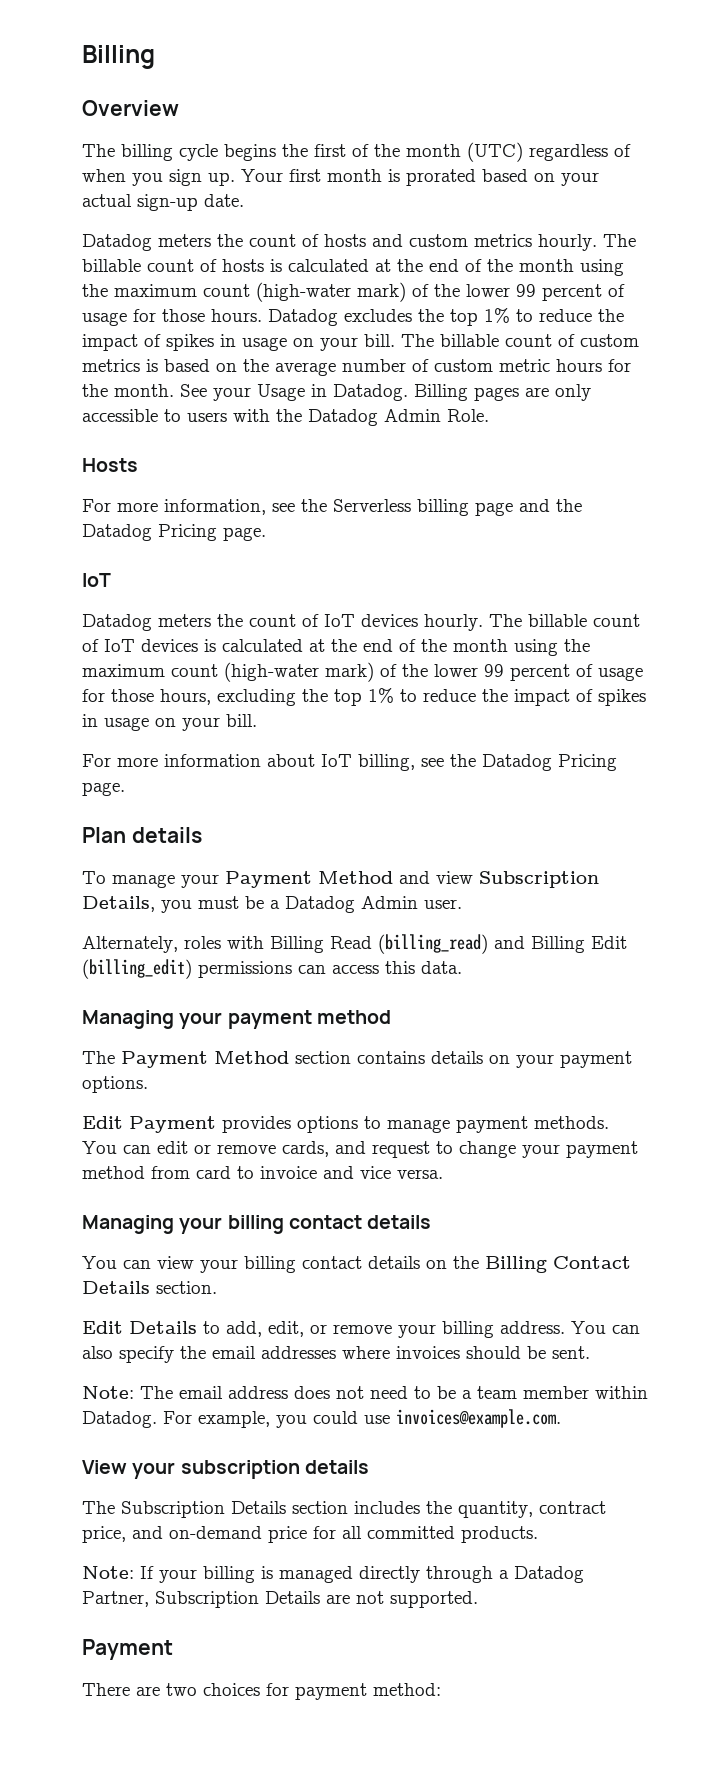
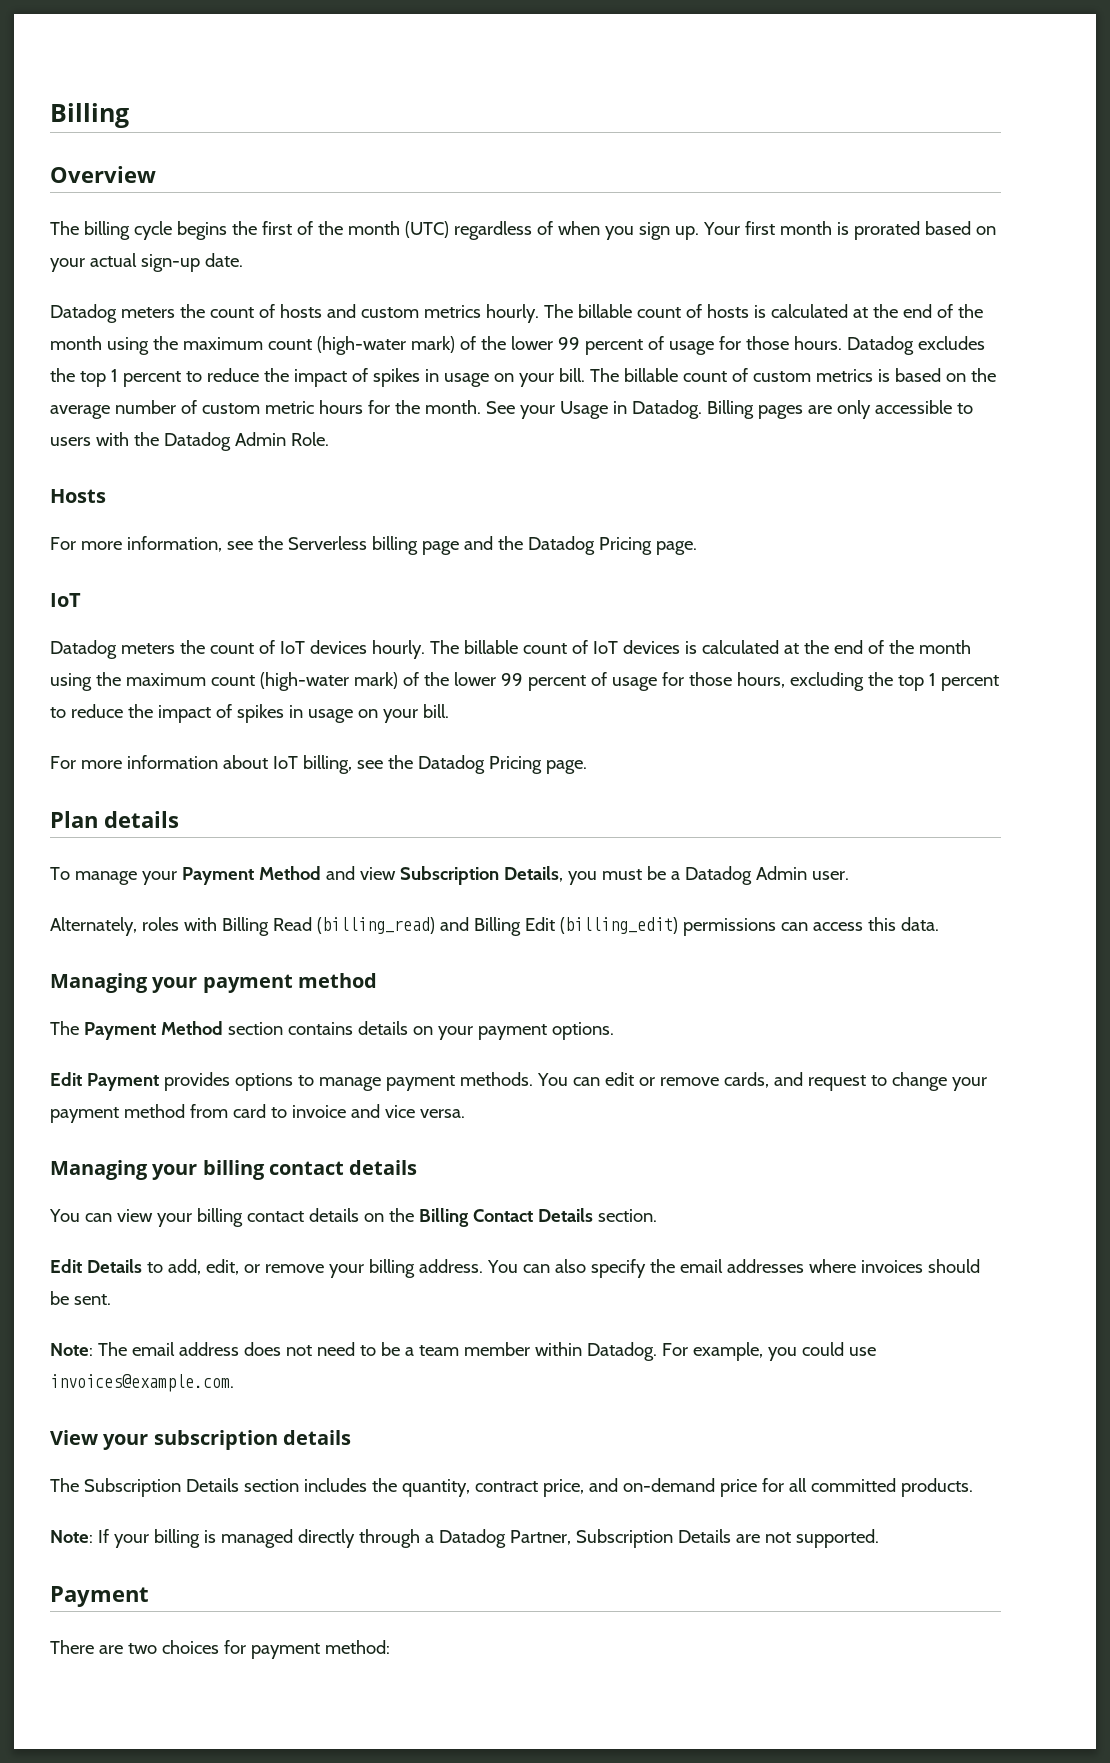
- Datadog excludes the top 1% to reduce the impact of spikes in usage on your bill.
+ Datadog excludes the top 1 percent to reduce the impact of spikes in usage on your bill.
- The billable count of IoT devices is calculated at the end of the month using the maximum count (high-water mark) of the lower 99 percent of usage for those hours, excluding the top 1% to reduce the impact of spikes in usage on your bill.
+ The billable count of IoT devices is calculated at the end of the month using the maximum count (high-water mark) of the lower 99 percent of usage for those hours, excluding the top 1 percent to reduce the impact of spikes in usage on your bill.

